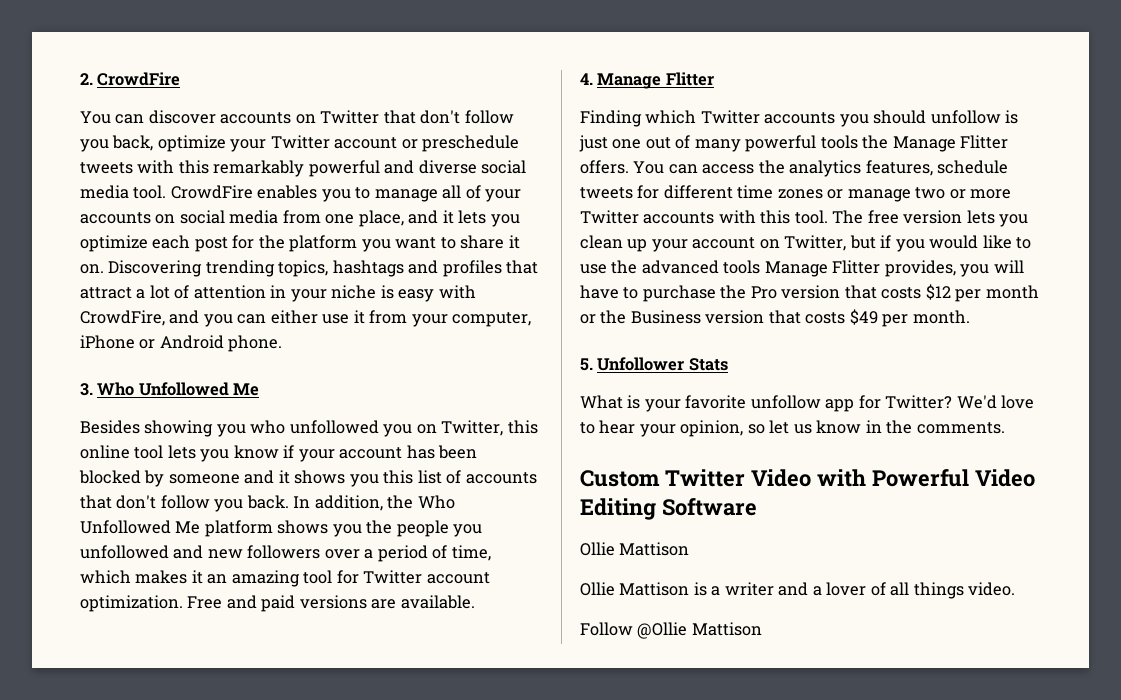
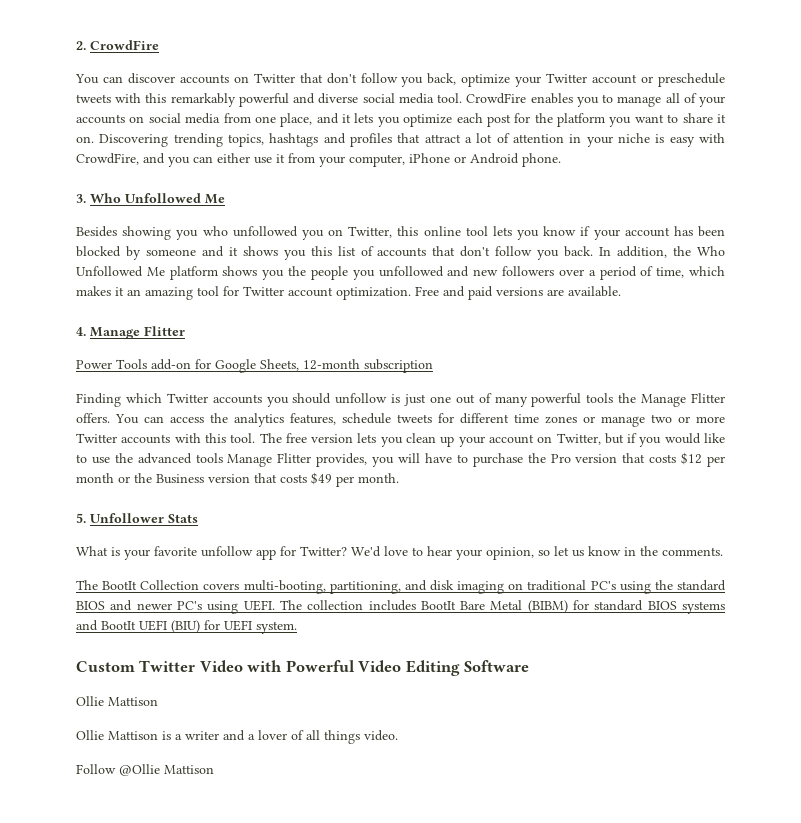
+ Power Tools add-on for Google Sheets, 12-month subscription
+ The BootIt Collection covers multi-booting, partitioning, and disk imaging on traditional PC's using the standard BIOS and newer PC's using UEFI. The collection includes BootIt Bare Metal (BIBM) for standard BIOS systems and BootIt UEFI (BIU) for UEFI system.

